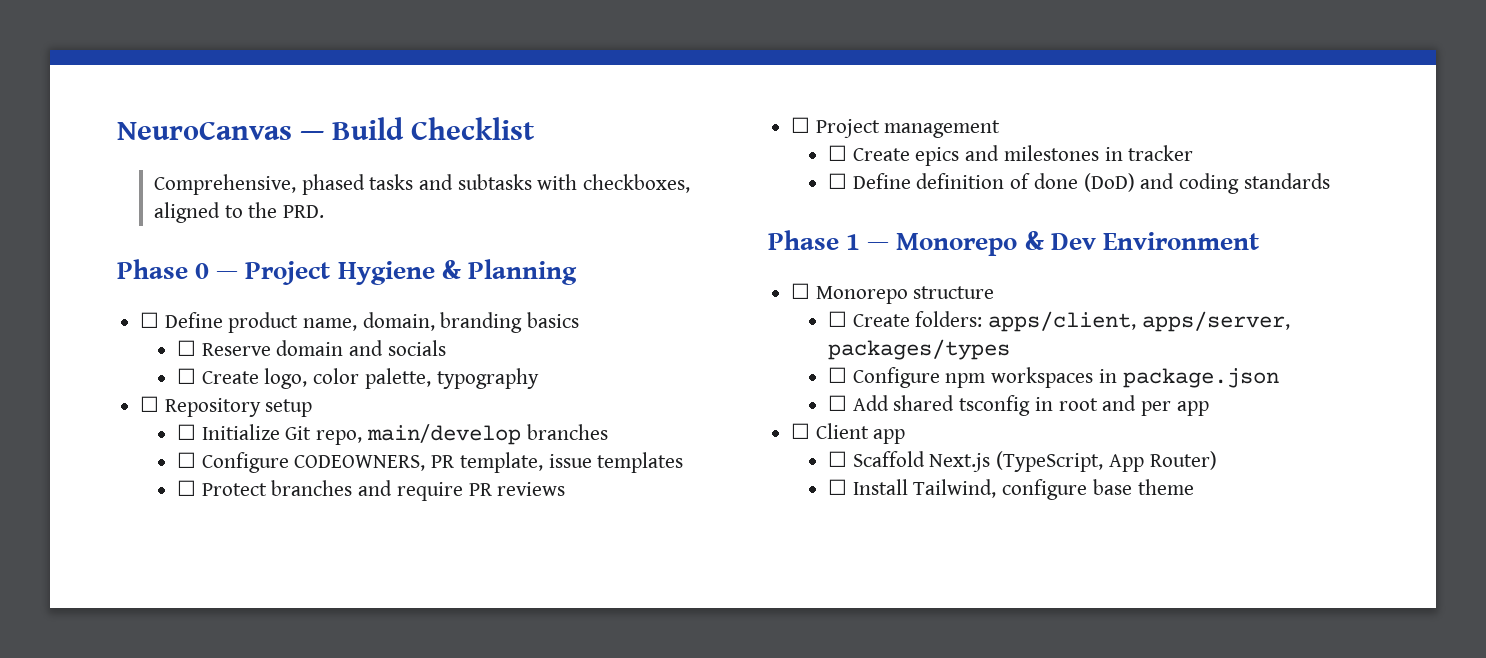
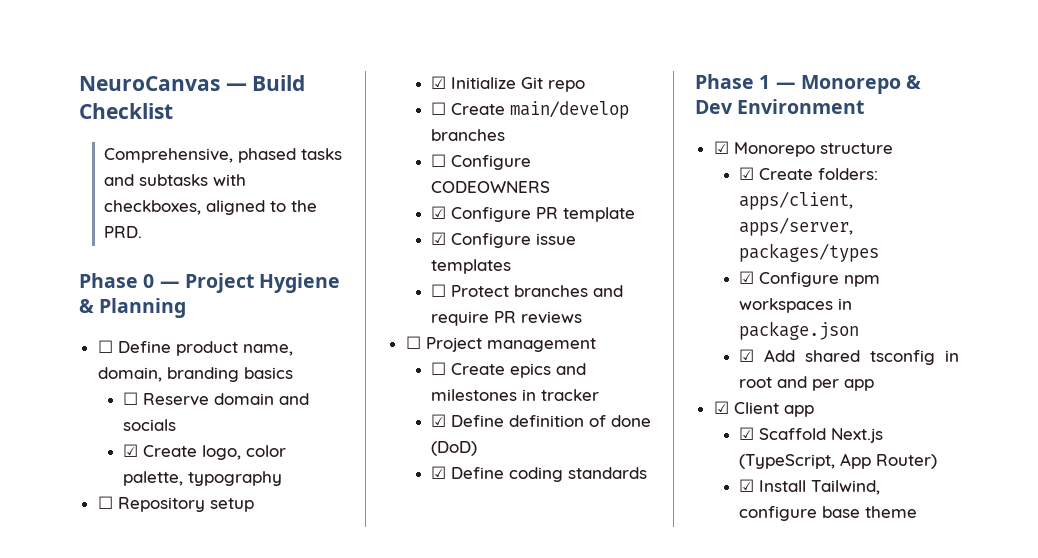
- ☐ Create logo, color palette, typography
+ ☑ Create logo, color palette, typography
- ☐ Initialize Git repo, main/develop branches
+ ☑ Initialize Git repo
+ ☐ Create main/develop branches
- ☐ Configure CODEOWNERS, PR template, issue templates
+ ☐ Configure CODEOWNERS
+ ☑ Configure PR template
+ ☑ Configure issue templates
- ☐ Define definition of done (DoD) and coding standards
+ ☑ Define definition of done (DoD)
+ ☑ Define coding standards
- ☐ Monorepo structure
+ ☑ Monorepo structure
- ☐ Create folders: apps/client, apps/server, packages/types
+ ☑ Create folders: apps/client, apps/server, packages/types
- ☐ Configure npm workspaces in package.json
+ ☑ Configure npm workspaces in package.json
- ☐ Add shared tsconfig in root and per app
+ ☑ Add shared tsconfig in root and per app
- ☐ Client app
+ ☑ Client app
- ☐ Scaffold Next.js (TypeScript, App Router)
+ ☑ Scaffold Next.js (TypeScript, App Router)
- ☐ Install Tailwind, configure base theme
+ ☑ Install Tailwind, configure base theme

